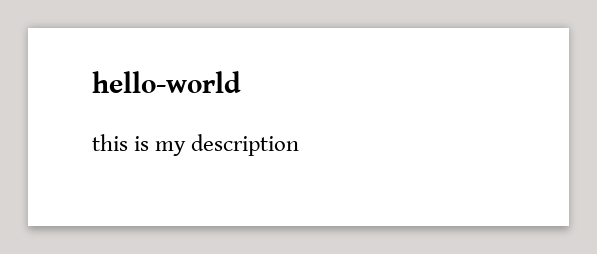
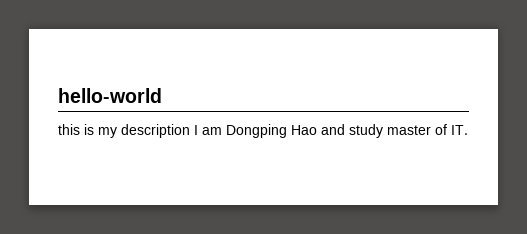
- this is my description
+ this is my description I am Dongping Hao and study master of IT.

